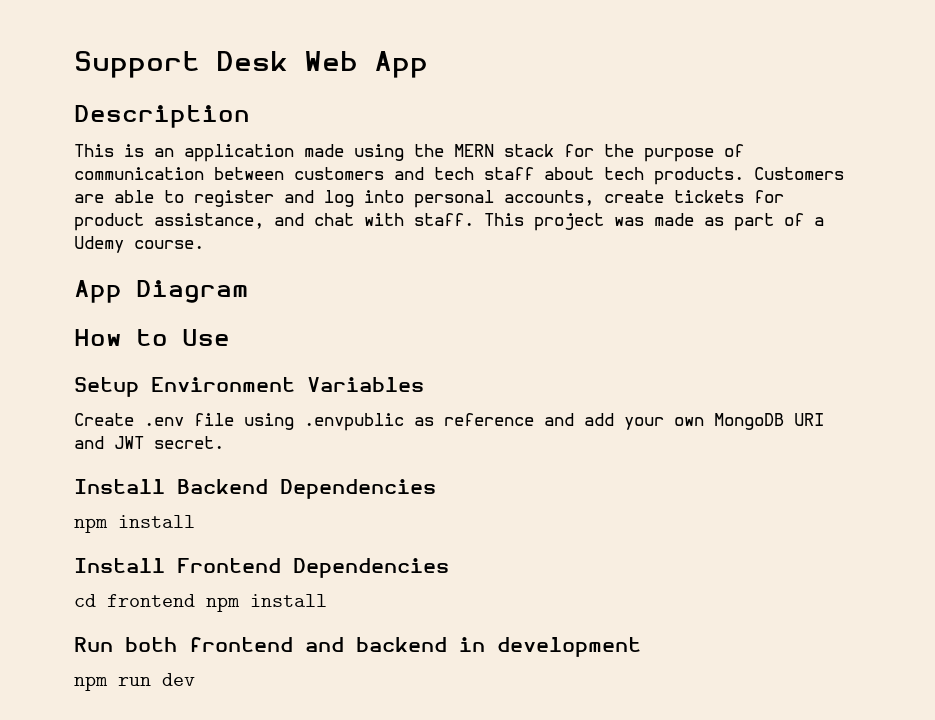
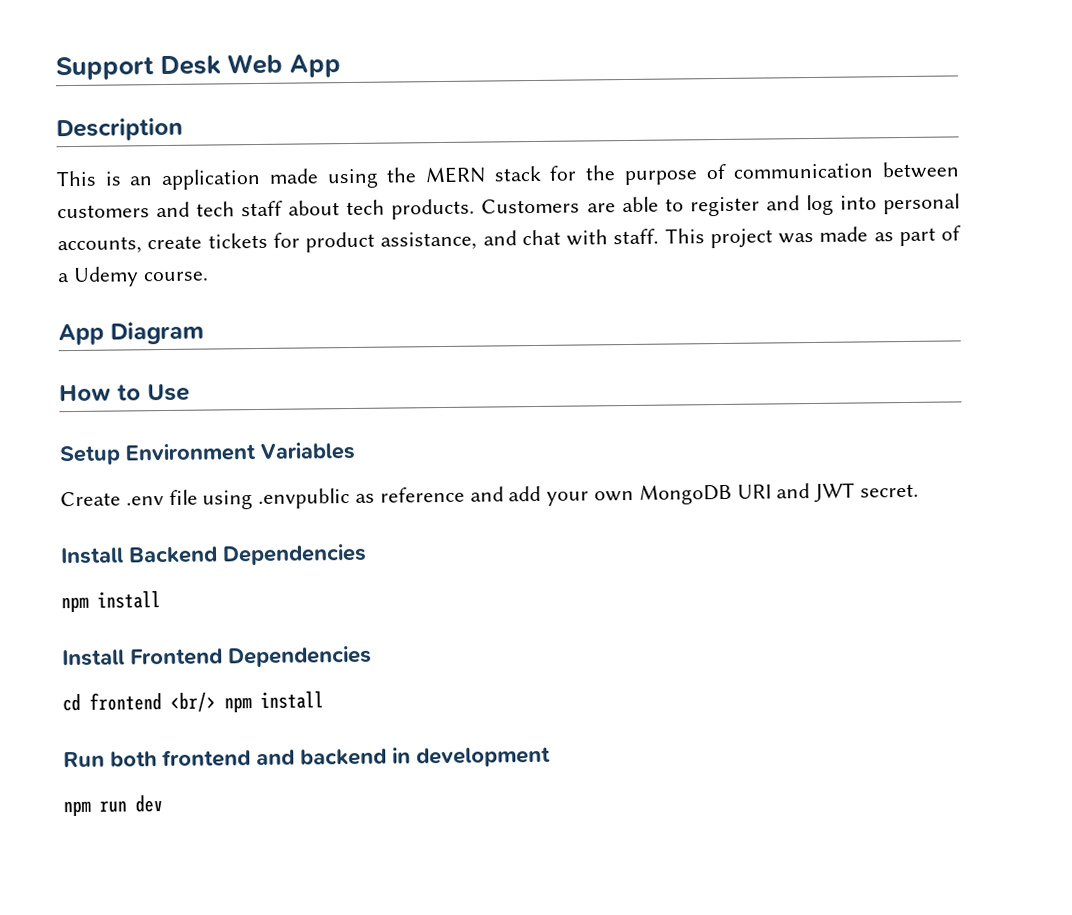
- cd frontend npm install
+ cd frontend <br/> npm install

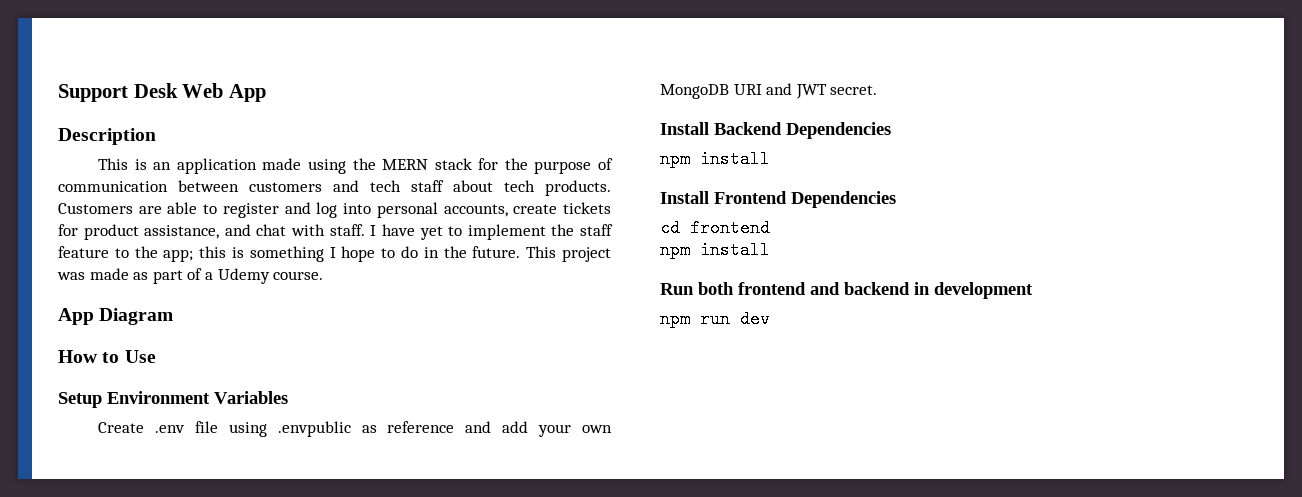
+ I have yet to implement the staff feature to the app; this is something I hope to do in the future.
- cd frontend <br/> npm install
+ cd frontend
+ npm install

